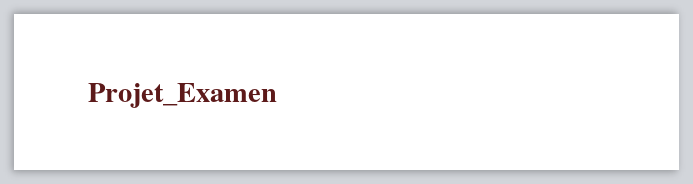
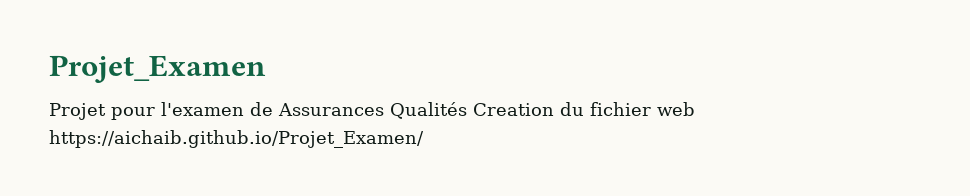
+ Projet pour l'examen de Assurances Qualités Creation du fichier web https://aichaib.github.io/Projet_Examen/

